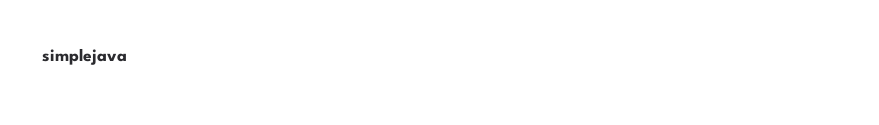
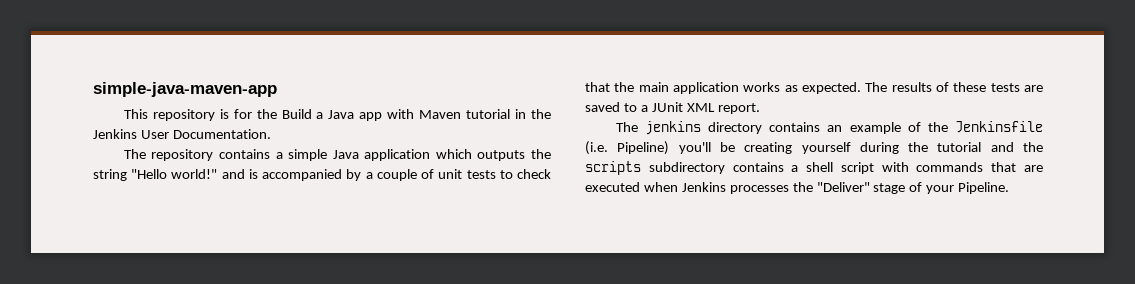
- simplejava
+ simple-java-maven-app
+ This repository is for the Build a Java app with Maven tutorial in the Jenkins User Documentation.
+ The repository contains a simple Java application which outputs the string "Hello world!" and is accompanied by a couple of unit tests to check that the main application works as expected. The results of these tests are saved to a JUnit XML report.
+ The jenkins directory contains an example of the Jenkinsfile (i.e. Pipeline) you'll be creating yourself during the tutorial and the scripts subdirectory contains a shell script with commands that are executed when Jenkins processes the "Deliver" stage of your Pipeline.

